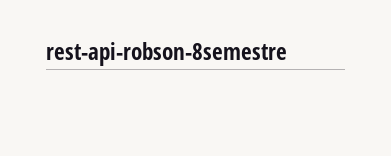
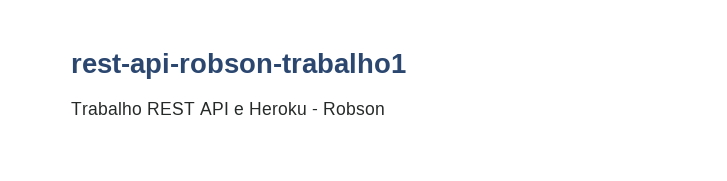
- rest-api-robson-8semestre
+ rest-api-robson-trabalho1
+ Trabalho REST API e Heroku - Robson

